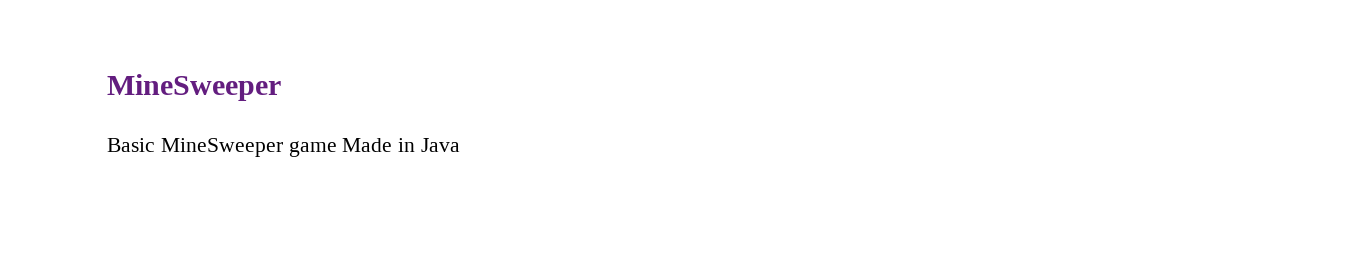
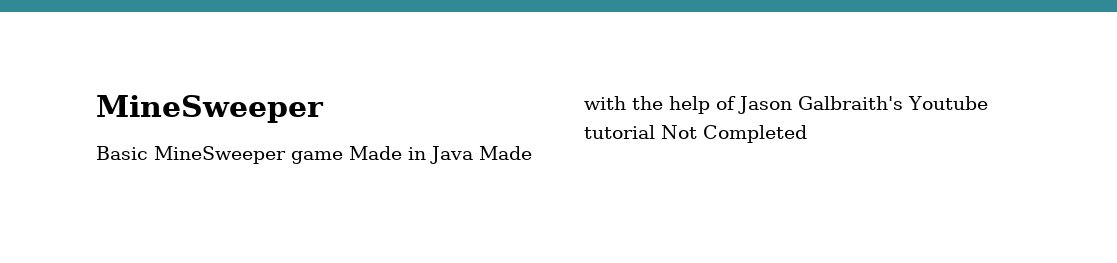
- Basic MineSweeper game Made in Java
+ Basic MineSweeper game Made in Java Made with the help of Jason Galbraith's Youtube tutorial Not Completed

